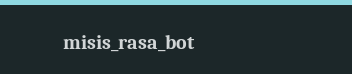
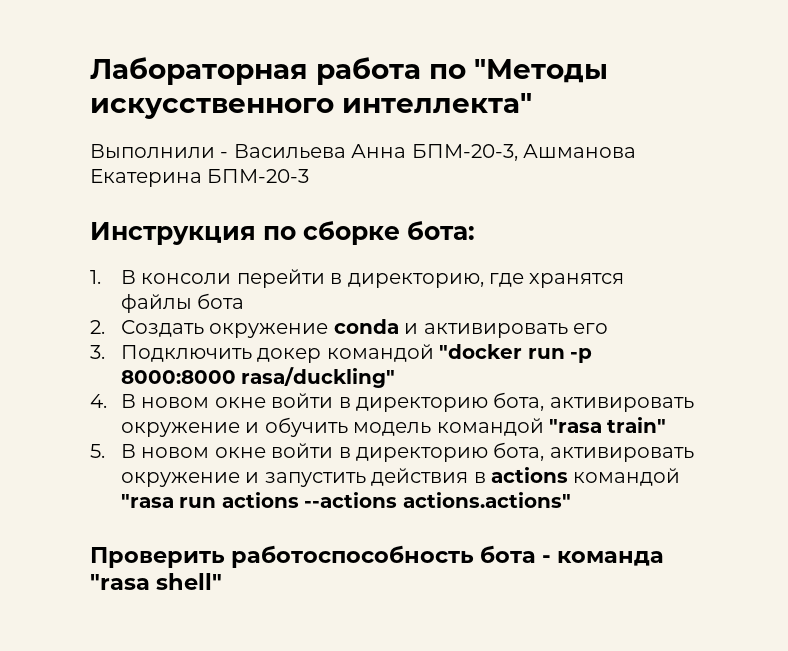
- misis_rasa_bot
+ Лабораторная работа по "Методы искусственного интеллекта"
+ Выполнили - Васильева Анна БПМ-20-3, Ашманова Екатерина БПМ-20-3
+ Инструкция по сборке бота:
+ 1. В консоли перейти в директорию, где хранятся файлы бота
+ 2. Создать окружение conda и активировать его
+ 3. Подключить докер командой "docker run -p 8000:8000 rasa/duckling"
+ 4. В новом окне войти в директорию бота, активировать окружение и обучить модель командой "rasa train"
+ 5. В новом окне войти в директорию бота, активировать окружение и запустить действия в actions командой "rasa run actions --actions actions.actions"
+ Проверить работоспособность бота - команда "rasa shell"

